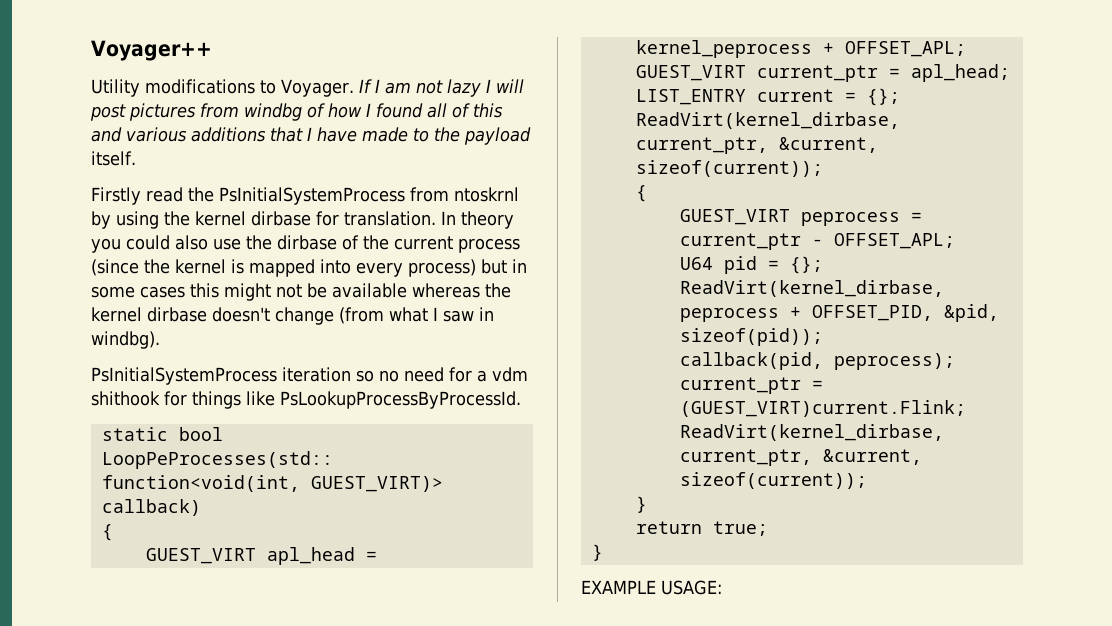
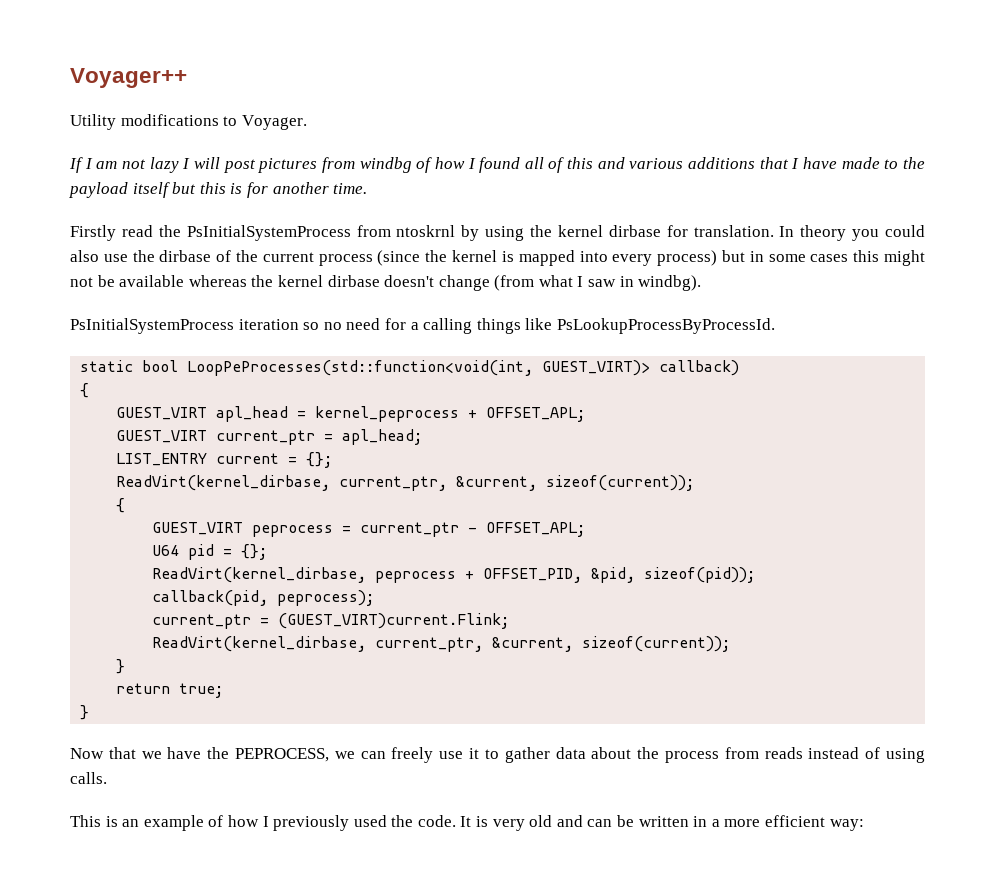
- Utility modifications to Voyager. If I am not lazy I will post pictures from windbg of how I found all of this and various additions that I have made to the payload itself.
+ Utility modifications to Voyager.
+ If I am not lazy I will post pictures from windbg of how I found all of this and various additions that I have made to the payload itself but this is for another time.
- PsInitialSystemProcess iteration so no need for a vdm shithook for things like PsLookupProcessByProcessId.
+ PsInitialSystemProcess iteration so no need for a calling things like PsLookupProcessByProcessId.
- EXAMPLE USAGE:
+ Now that we have the PEPROCESS, we can freely use it to gather data about the process from reads instead of using calls.
+ This is an example of how I previously used the code. It is very old and can be written in a more efficient way:

